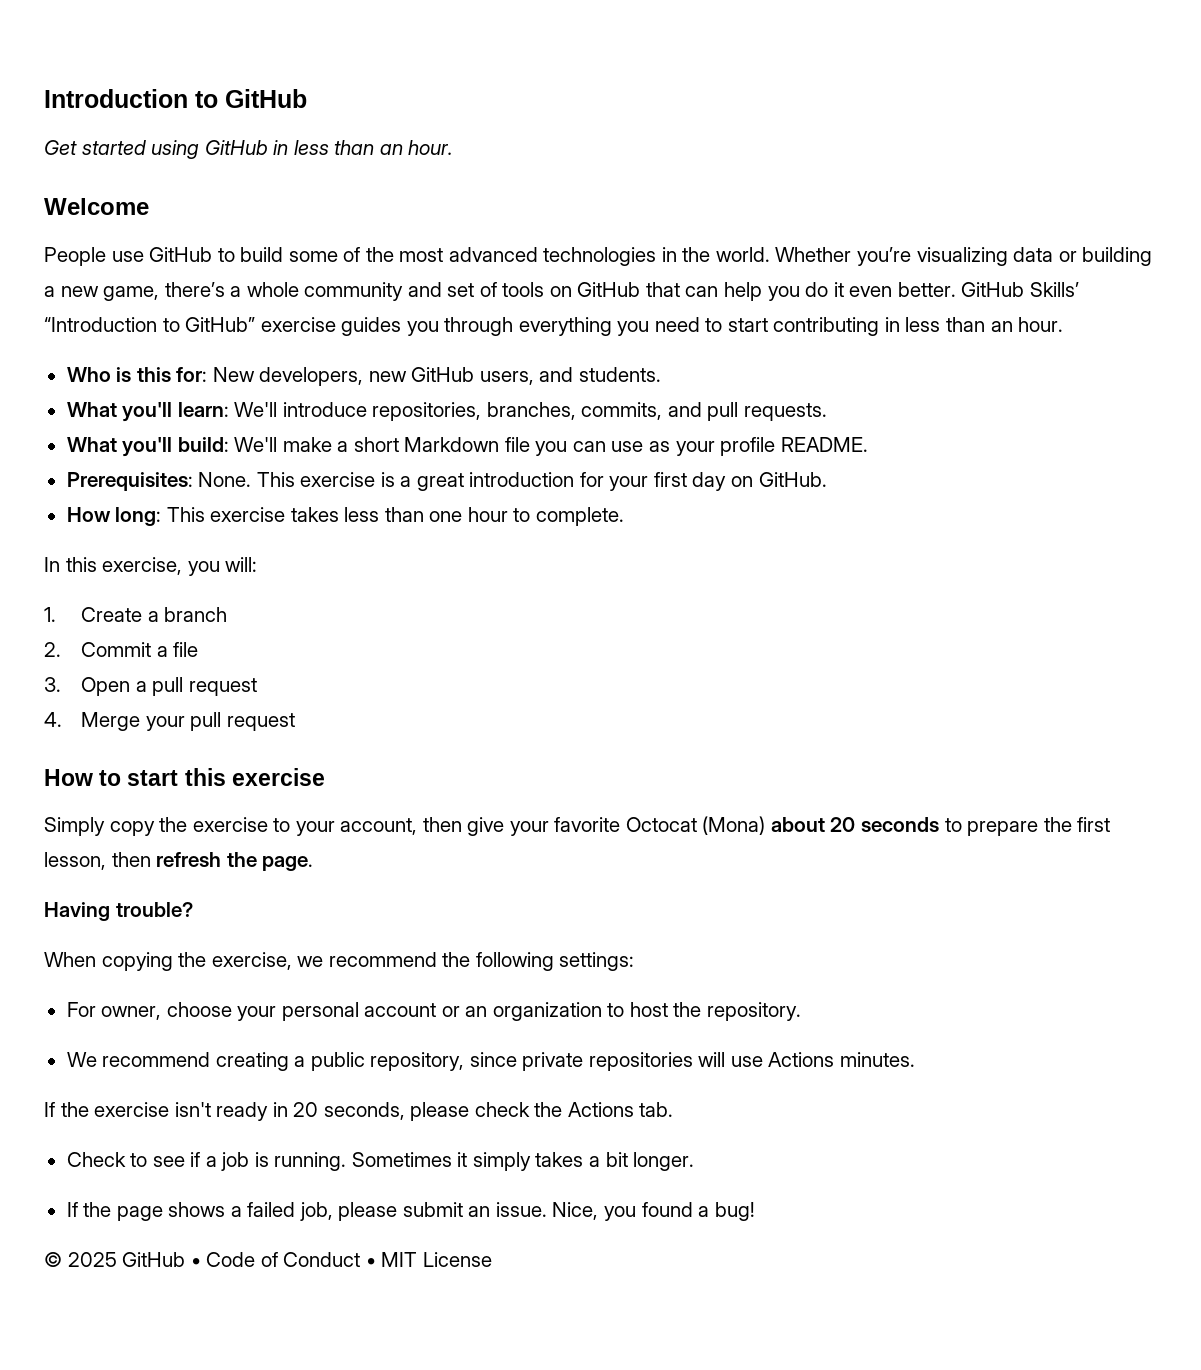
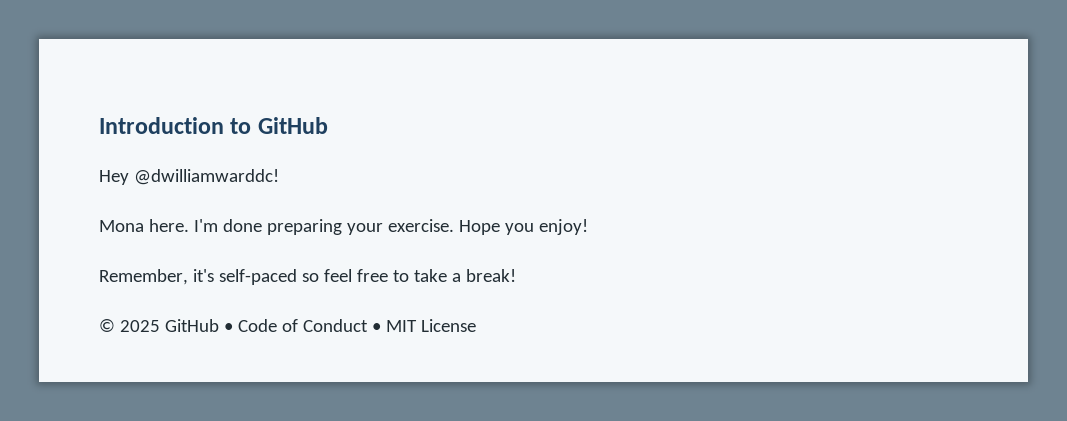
- Get started using GitHub in less than an hour.
- Welcome
- People use GitHub to build some of the most advanced technologies in the world. Whether you’re visualizing data or building a new game, there’s a whole community and set of tools on GitHub that can help you do it even better. GitHub Skills’ “Introduction to GitHub” exercise guides you through everything you need to start contributing in less than an hour.
- Who is this for: New developers, new GitHub users, and students.
- What you'll learn: We'll introduce repositories, branches, commits, and pull requests.
- What you'll build: We'll make a short Markdown file you can use as your profile README.
- Prerequisites: None. This exercise is a great introduction for your first day on GitHub.
- How long: This exercise takes less than one hour to complete.
- In this exercise, you will:
- 1. Create a branch
- 2. Commit a file
- 3. Open a pull request
- 4. Merge your pull request
- How to start this exercise
- Simply copy the exercise to your account, then give your favorite Octocat (Mona) about 20 seconds to prepare the first lesson, then refresh the page.
- Having trouble?
- When copying the exercise, we recommend the following settings:
- For owner, choose your personal account or an organization to host the repository.
- We recommend creating a public repository, since private repositories will use Actions minutes.
- If the exercise isn't ready in 20 seconds, please check the Actions tab.
- Check to see if a job is running. Sometimes it simply takes a bit longer.
- If the page shows a failed job, please submit an issue. Nice, you found a bug!
+ Hey @dwilliamwarddc!
+ Mona here. I'm done preparing your exercise. Hope you enjoy!
+ Remember, it's self-paced so feel free to take a break!

